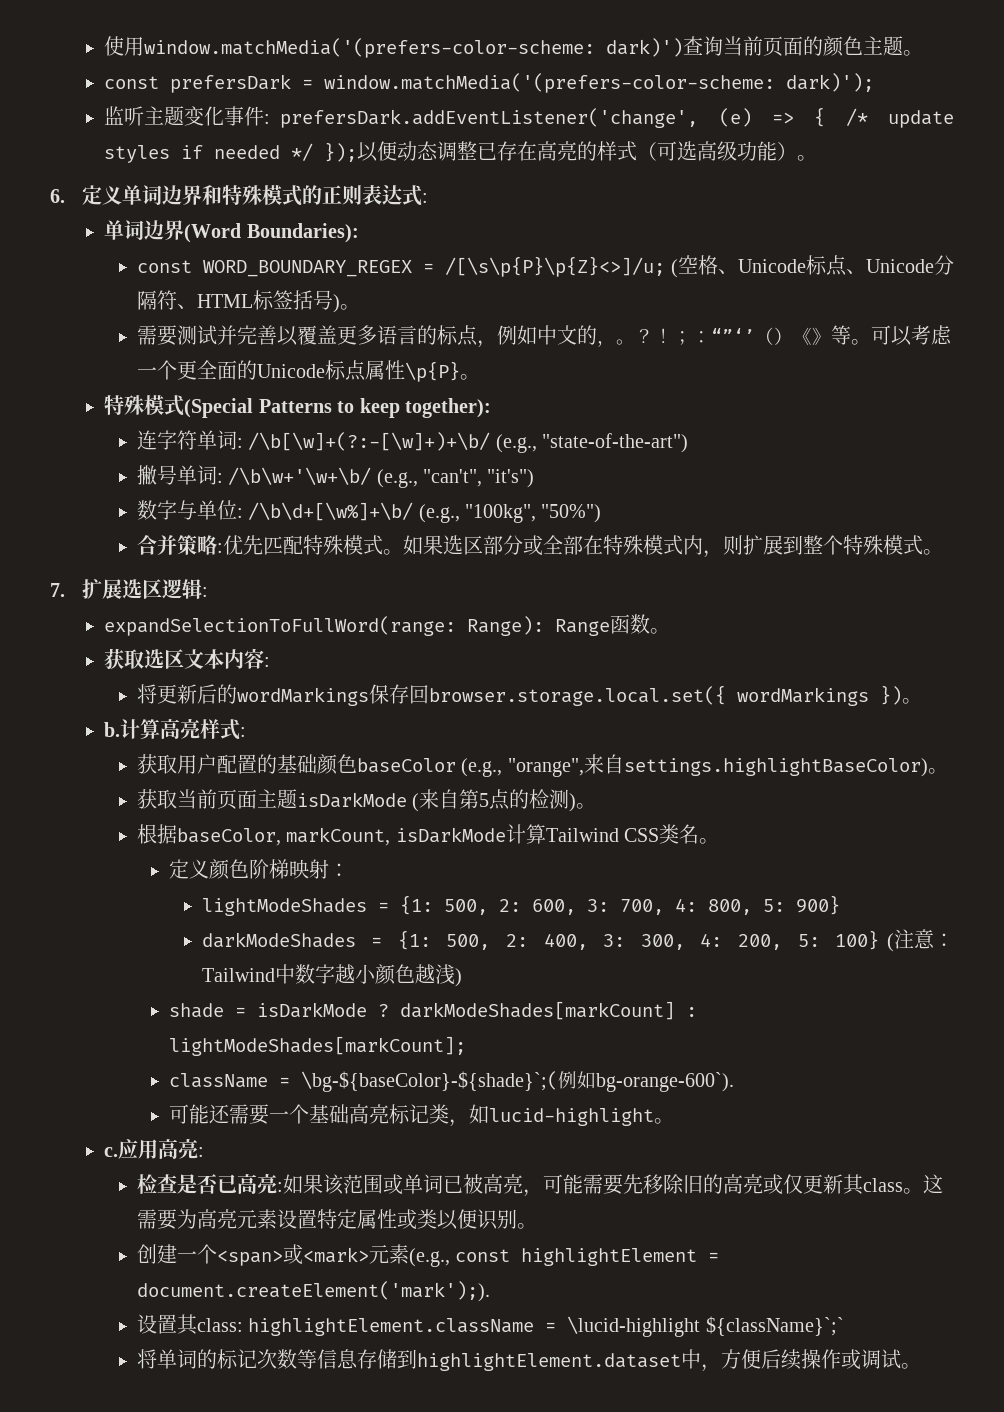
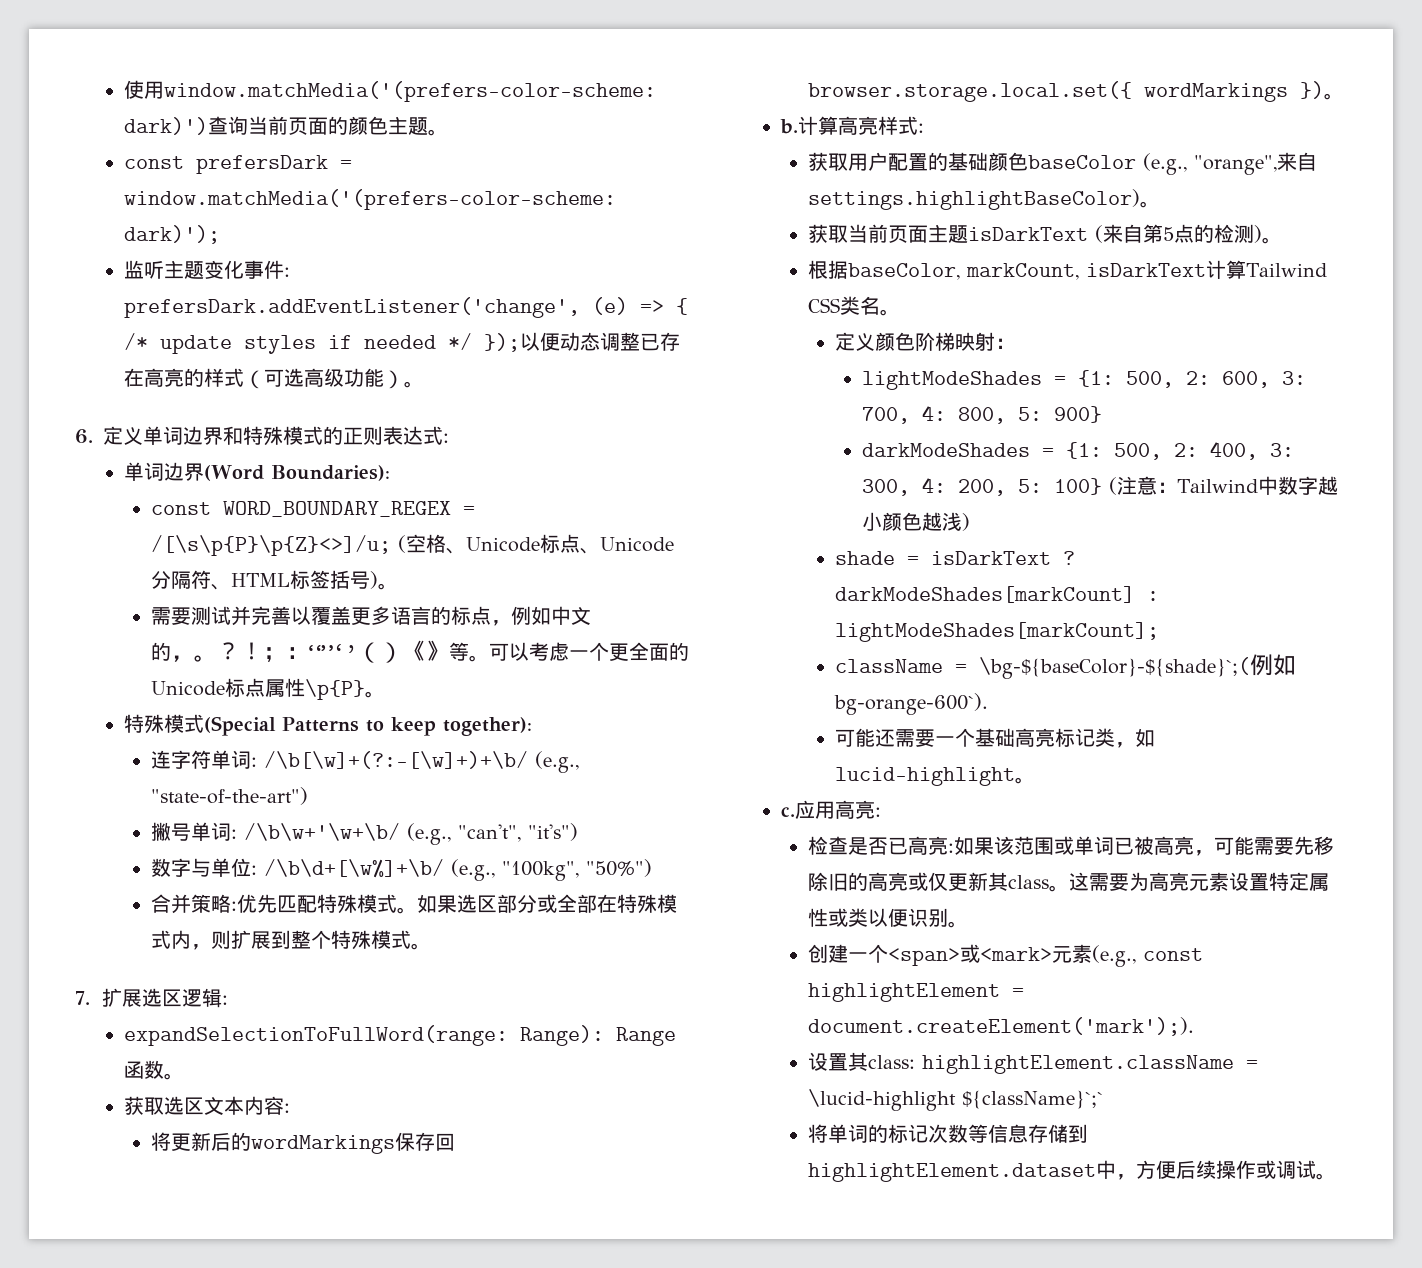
- 获取当前页面主题isDarkMode (来自第5点的检测)。
+ 获取当前页面主题isDarkText (来自第5点的检测)。
- 根据baseColor, markCount, isDarkMode计算Tailwind CSS类名。
+ 根据baseColor, markCount, isDarkText计算Tailwind CSS类名。
- shade = isDarkMode ? darkModeShades[markCount] : lightModeShades[markCount];
+ shade = isDarkText ? darkModeShades[markCount] : lightModeShades[markCount];

